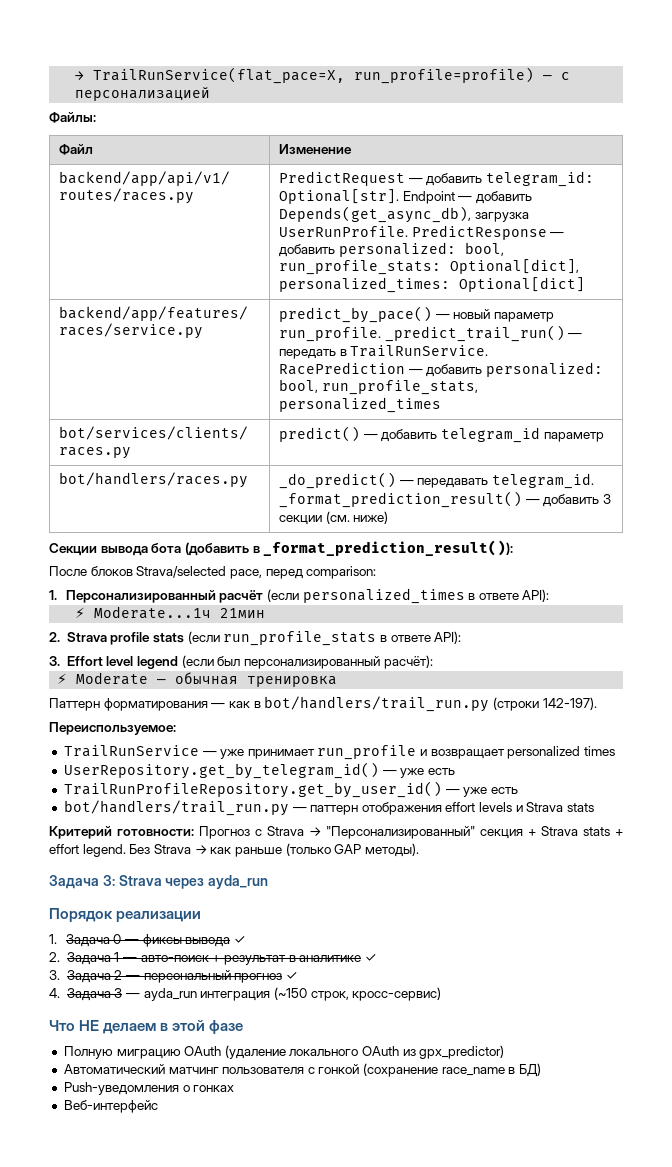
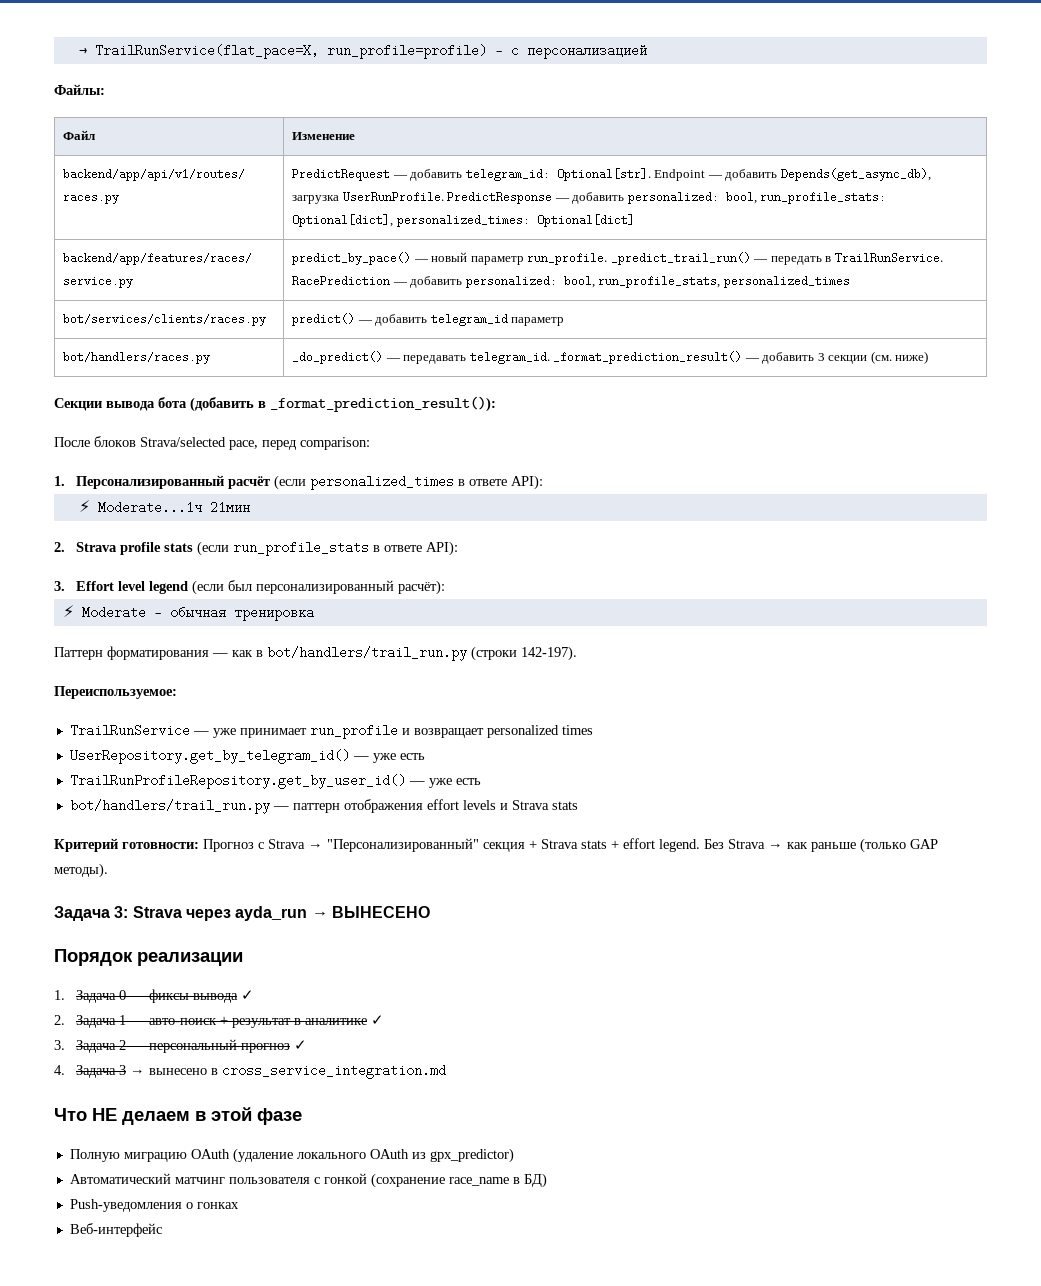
- Задача 3: Strava через ayda_run
+ Задача 3: Strava через ayda_run → ВЫНЕСЕНО
- 4. Задача 3 — ayda_run интеграция (~150 строк, кросс-сервис)
+ 4. Задача 3 → вынесено в cross_service_integration.md

